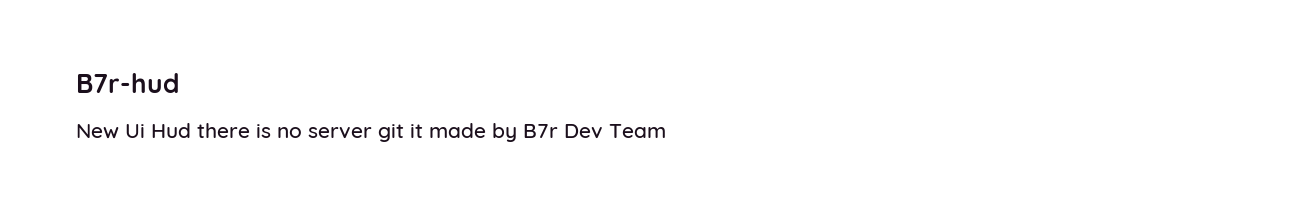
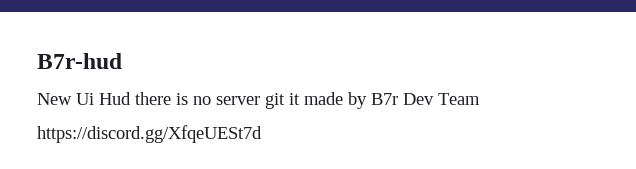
+ https://discord.gg/XfqeUESt7d

